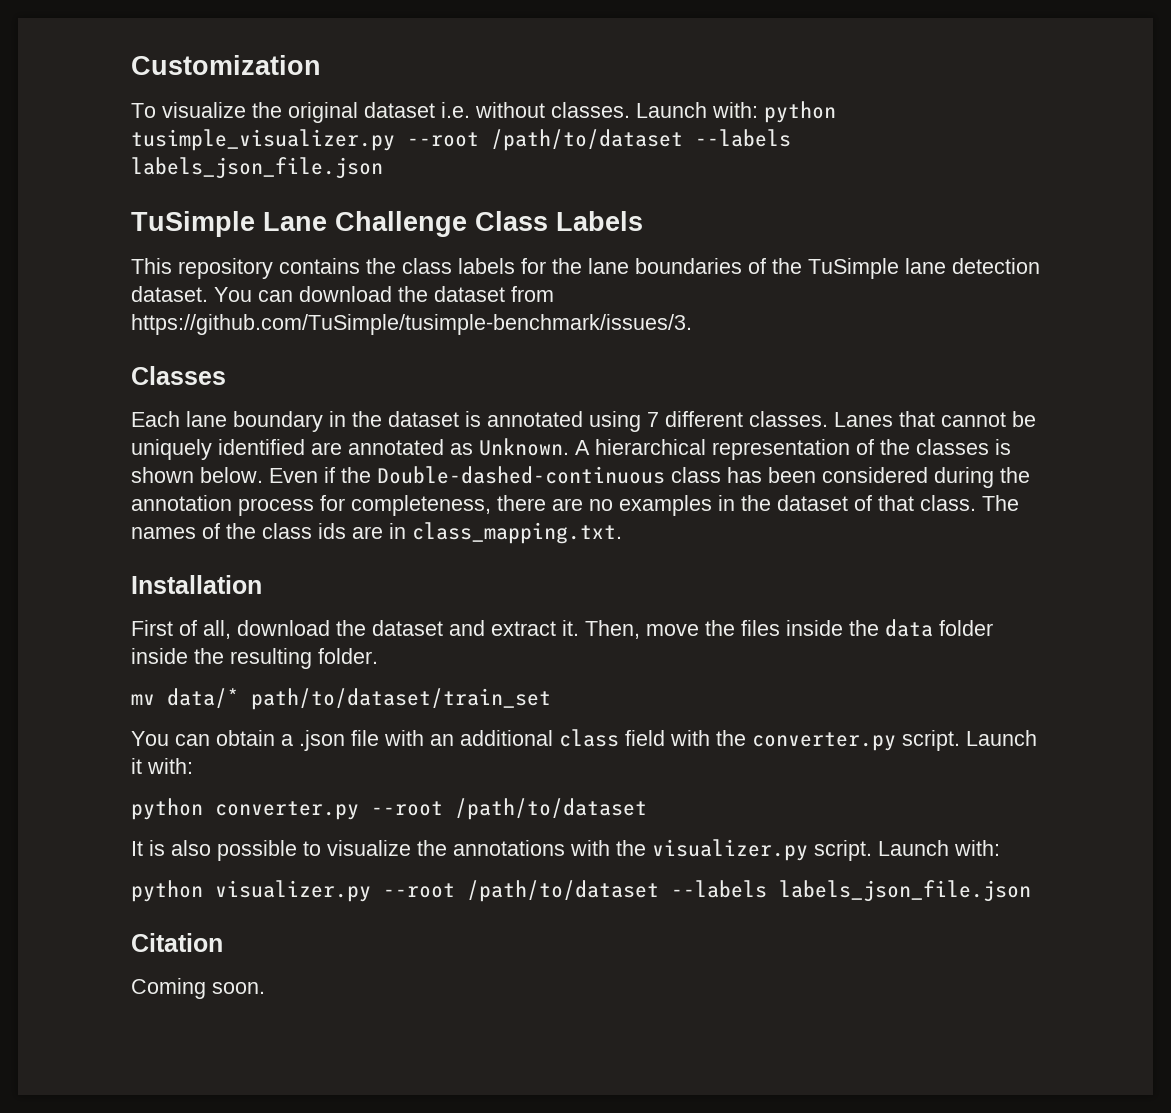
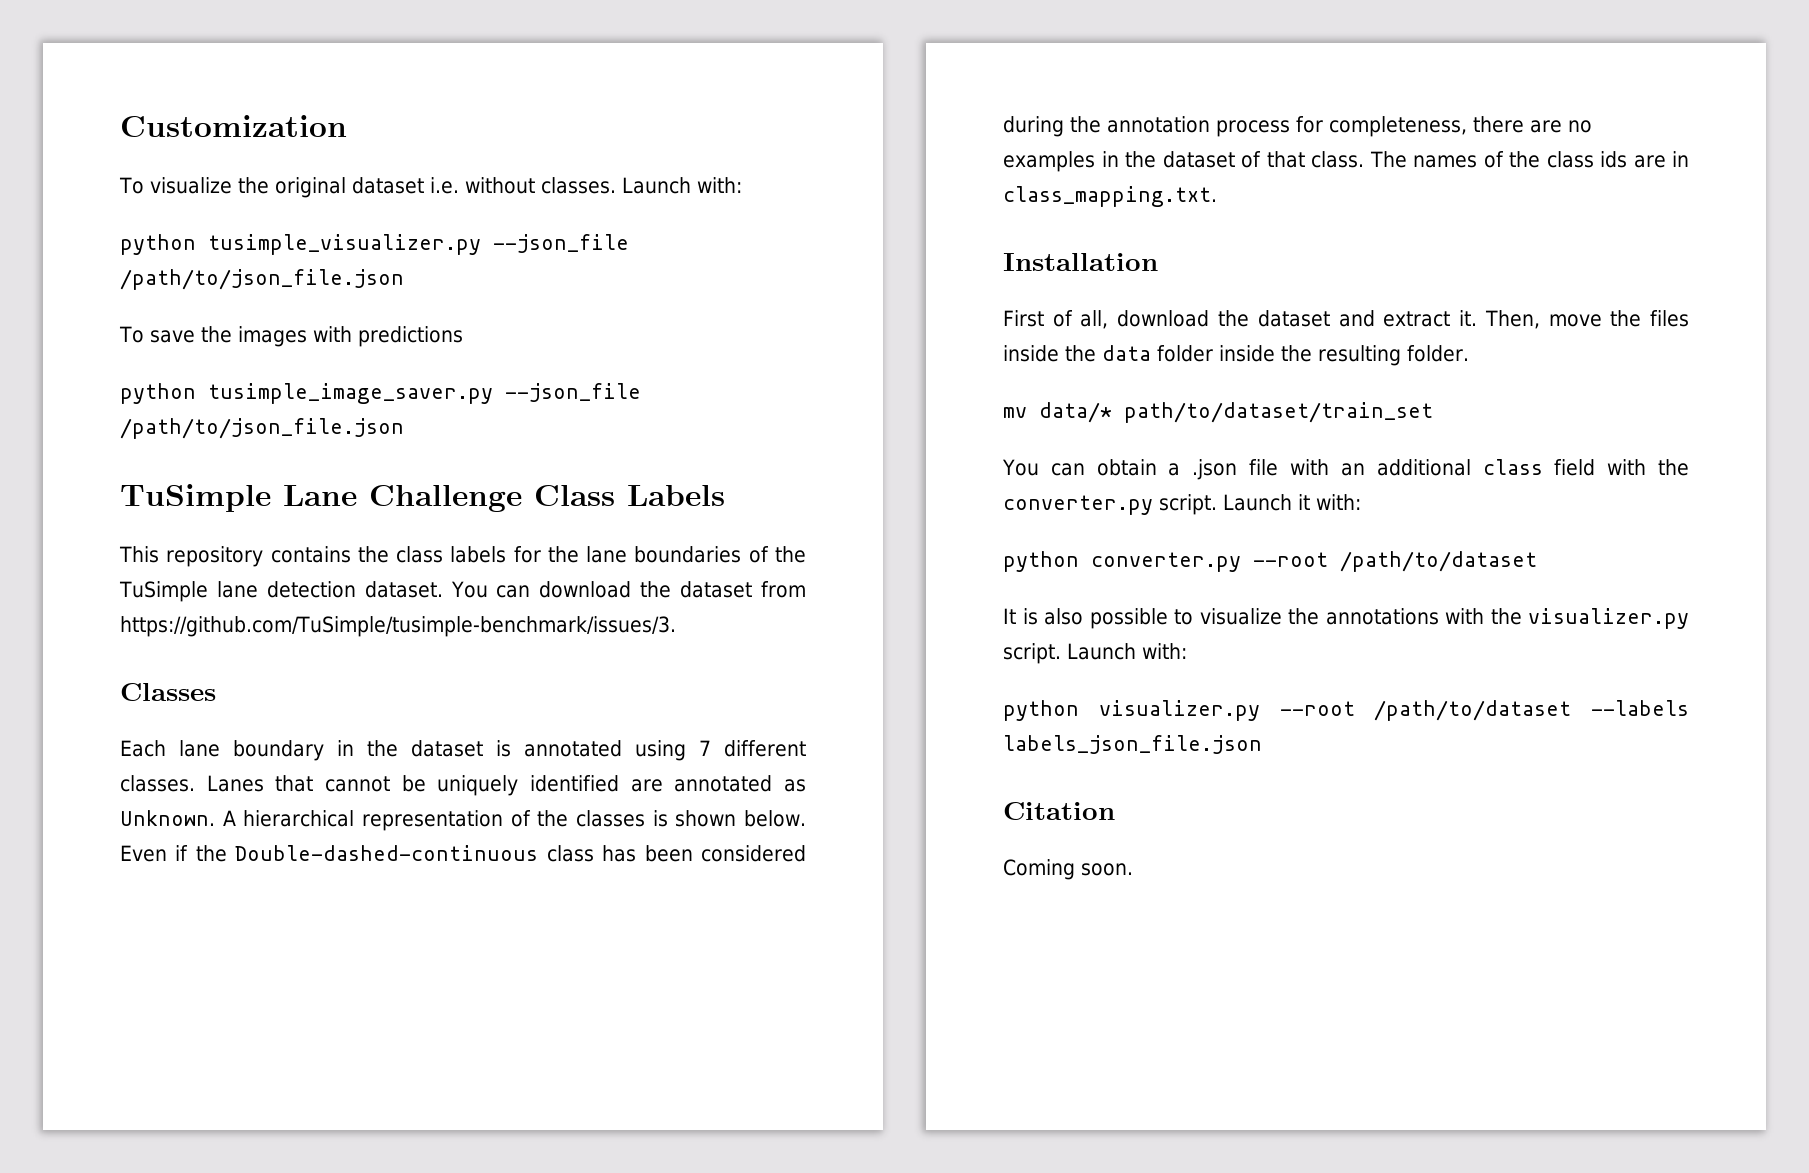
- To visualize the original dataset i.e. without classes. Launch with: python tusimple_visualizer.py --root /path/to/dataset --labels labels_json_file.json
+ To visualize the original dataset i.e. without classes. Launch with:
+ python tusimple_visualizer.py --json_file /path/to/json_file.json
+ To save the images with predictions
+ python tusimple_image_saver.py --json_file /path/to/json_file.json

